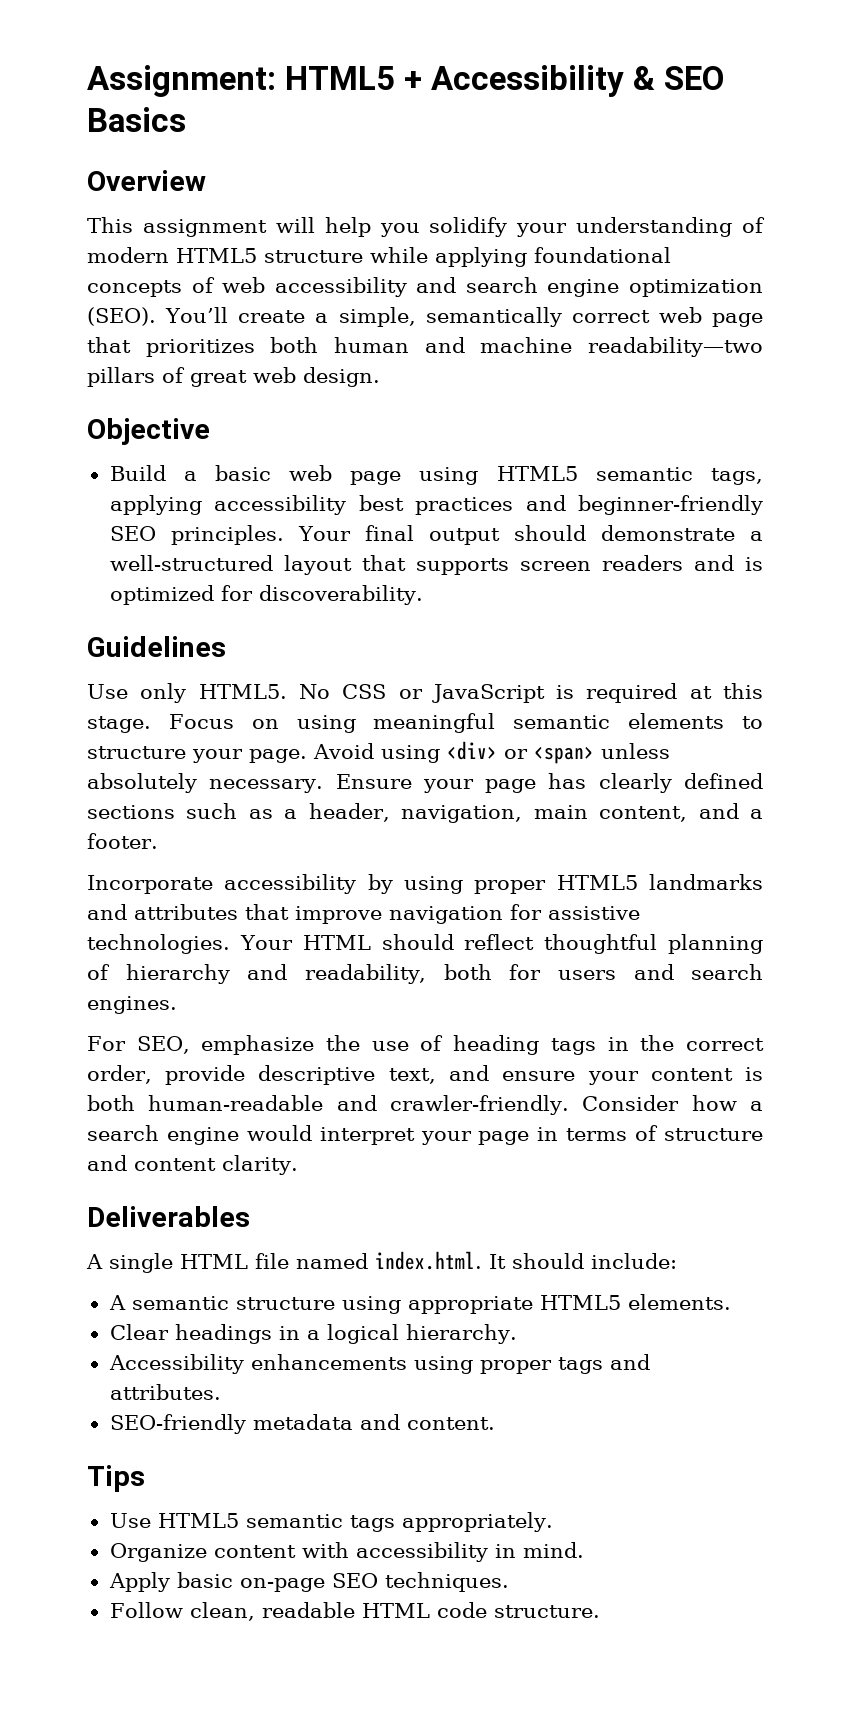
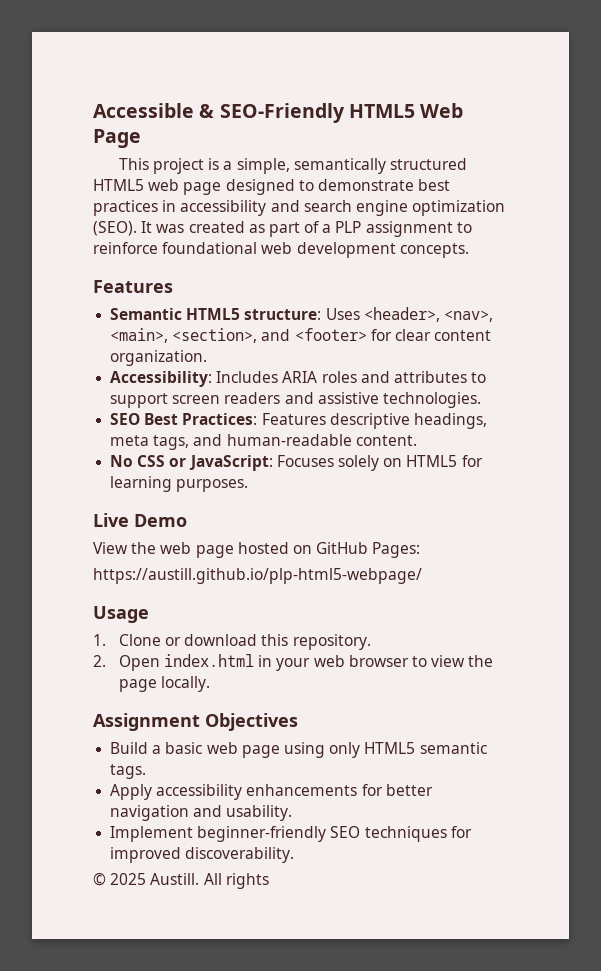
- Assignment: HTML5 + Accessibility & SEO Basics
- Overview
- This assignment will help you solidify your understanding of modern HTML5 structure while applying foundational concepts of web accessibility and search engine optimization (SEO).
+ Accessible & SEO-Friendly HTML5 Web Page
+ This project is a simple, semantically structured HTML5 web page designed to demonstrate best practices in accessibility and search engine optimization (SEO).
- You’ll create a simple, semantically correct web page that prioritizes both human and machine readability—two pillars of great web design.
- Objective
+ It was created as part of a PLP assignment to reinforce foundational web development concepts.
+ Features
+ Semantic HTML5 structure: Uses <header>, <nav>, <main>, <section>, and <footer> for clear content organization.
+ Accessibility: Includes ARIA roles and attributes to support screen readers and assistive technologies.
+ SEO Best Practices: Features descriptive headings, meta tags, and human-readable content.
+ No CSS or JavaScript: Focuses solely on HTML5 for learning purposes.
+ Live Demo
+ View the web page hosted on GitHub Pages:
+ https://austill.github.io/plp-html5-webpage/
+ Usage
+ 1. Clone or download this repository.
+ 2. Open index.html in your web browser to view the page locally.
+ Assignment Objectives
- Build a basic web page using HTML5 semantic tags, applying accessibility best practices and beginner-friendly SEO principles. Your final output should demonstrate a well-structured layout that supports screen readers and is optimized for discoverability.
- Guidelines
- Use only HTML5. No CSS or JavaScript is required at this stage. Focus on using meaningful semantic elements to structure your page. Avoid using <div> or <span> unless absolutely necessary. Ensure your page has clearly defined sections such as a header, navigation, main content, and a footer.
- Incorporate accessibility by using proper HTML5 landmarks and attributes that improve navigation for assistive technologies. Your HTML should reflect thoughtful planning of hierarchy and readability, both for users and search engines.
- For SEO, emphasize the use of heading tags in the correct order, provide descriptive text, and ensure your content is both human-readable and crawler-friendly. Consider how a search engine would interpret your page in terms of structure and content clarity.
- Deliverables
- A single HTML file named index.html. It should include:
- A semantic structure using appropriate HTML5 elements.
- Clear headings in a logical hierarchy.
- Accessibility enhancements using proper tags and attributes.
- SEO-friendly metadata and content.
- Tips
- Use HTML5 semantic tags appropriately.
- Organize content with accessibility in mind.
- Apply basic on-page SEO techniques.
- Follow clean, readable HTML code structure.
+ Build a basic web page using only HTML5 semantic tags.
+ Apply accessibility enhancements for better navigation and usability.
+ Implement beginner-friendly SEO techniques for improved discoverability.
+ © 2025 Austill. All rights

